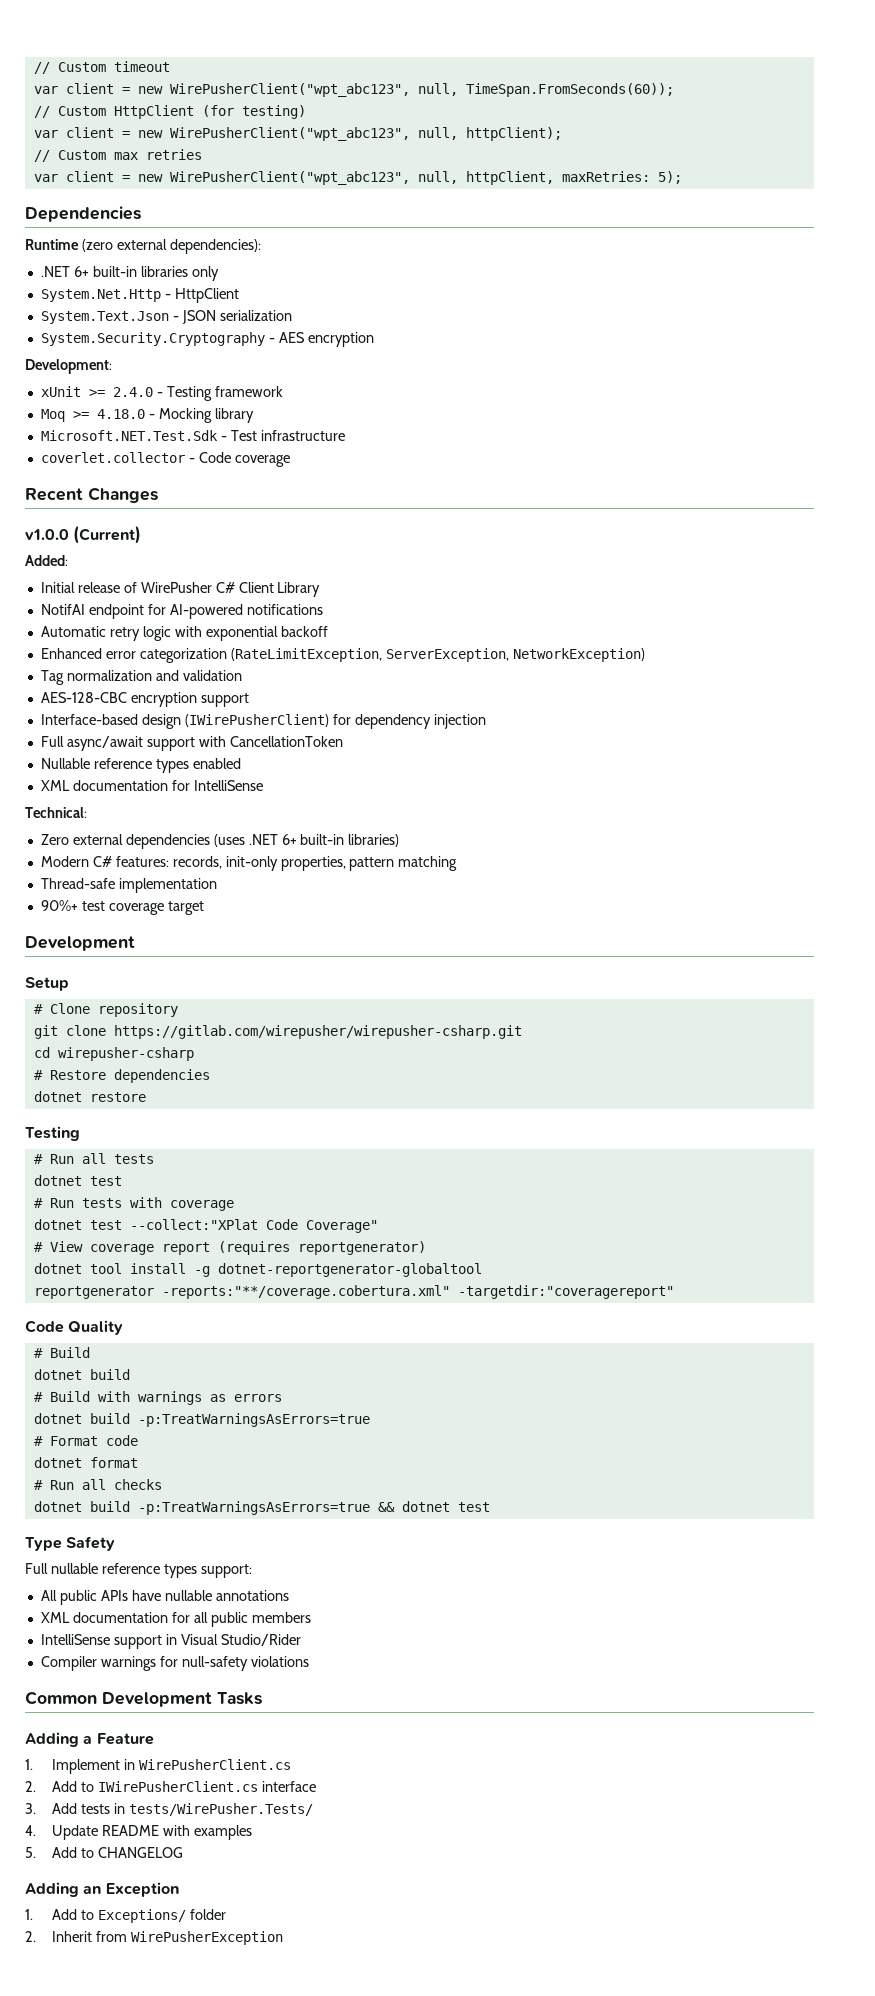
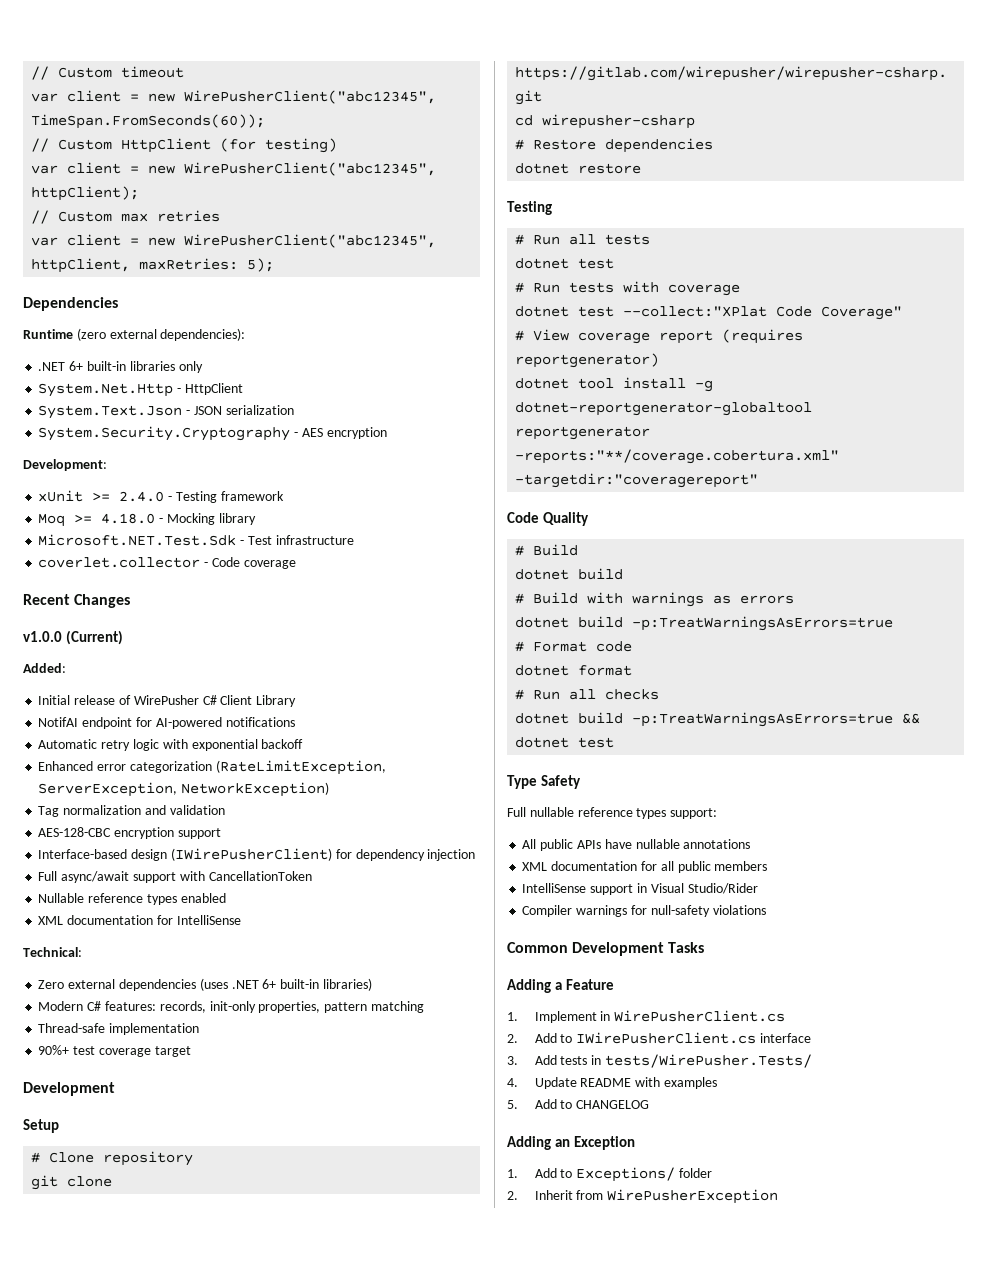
- var client = new WirePusherClient("wpt_abc123", null, TimeSpan.FromSeconds(60));
+ var client = new WirePusherClient("abc12345", TimeSpan.FromSeconds(60));
- var client = new WirePusherClient("wpt_abc123", null, httpClient);
+ var client = new WirePusherClient("abc12345", httpClient);
- var client = new WirePusherClient("wpt_abc123", null, httpClient, maxRetries: 5);
+ var client = new WirePusherClient("abc12345", httpClient, maxRetries: 5);

